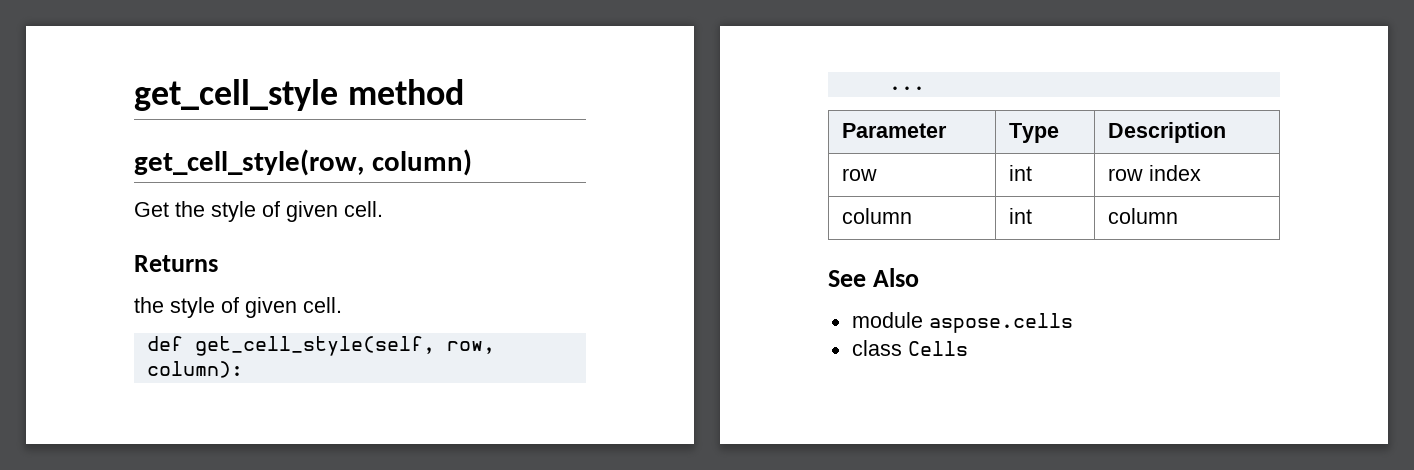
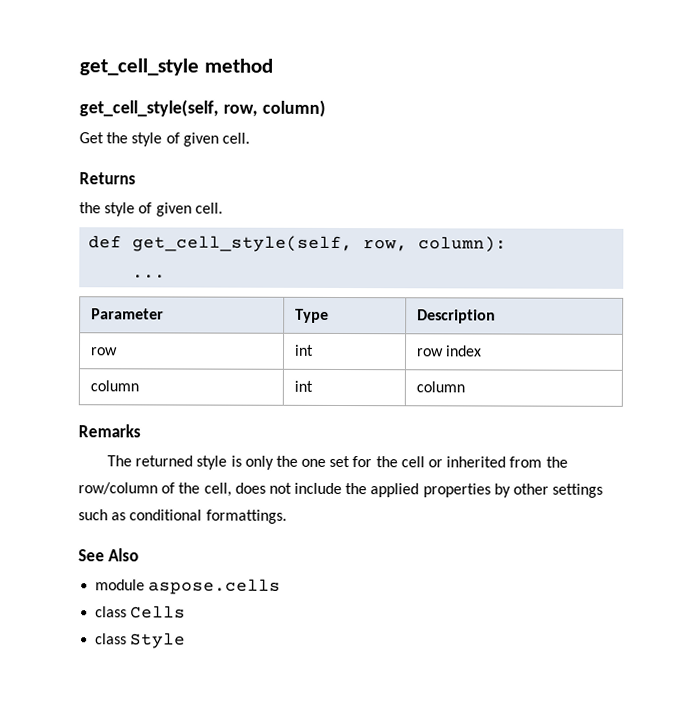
- get_cell_style(row, column)
+ get_cell_style(self, row, column)
+ Remarks
+ The returned style is only the one set for the cell or inherited from the row/column of the cell, does not include the applied properties by other settings such as conditional formattings.
+ class Style

